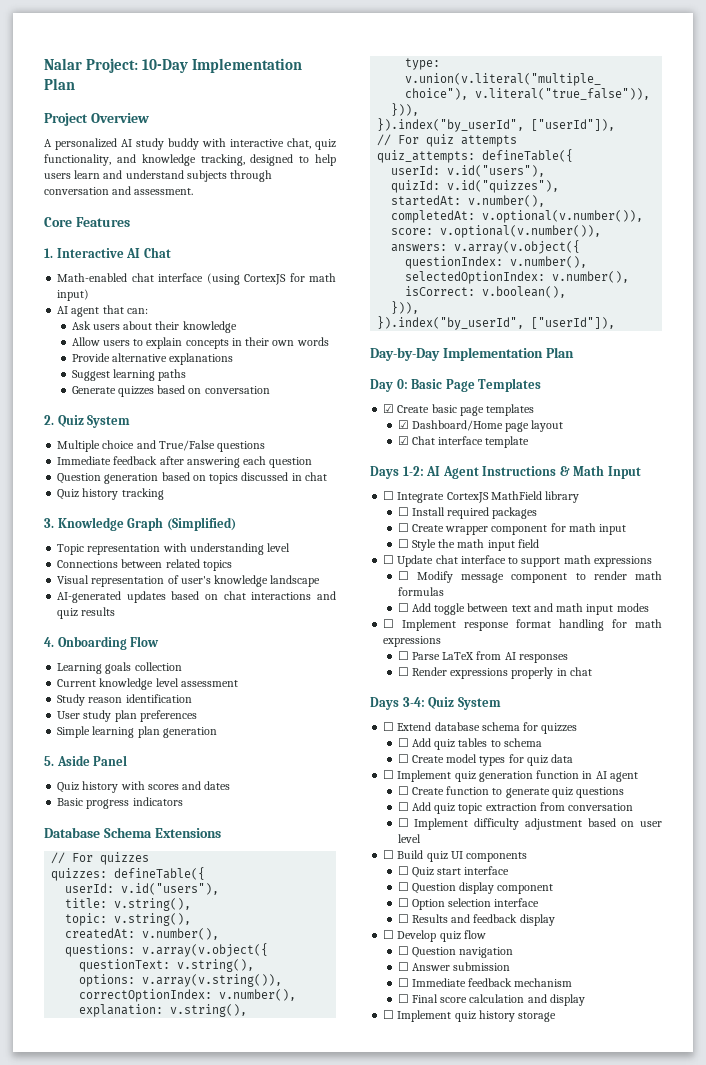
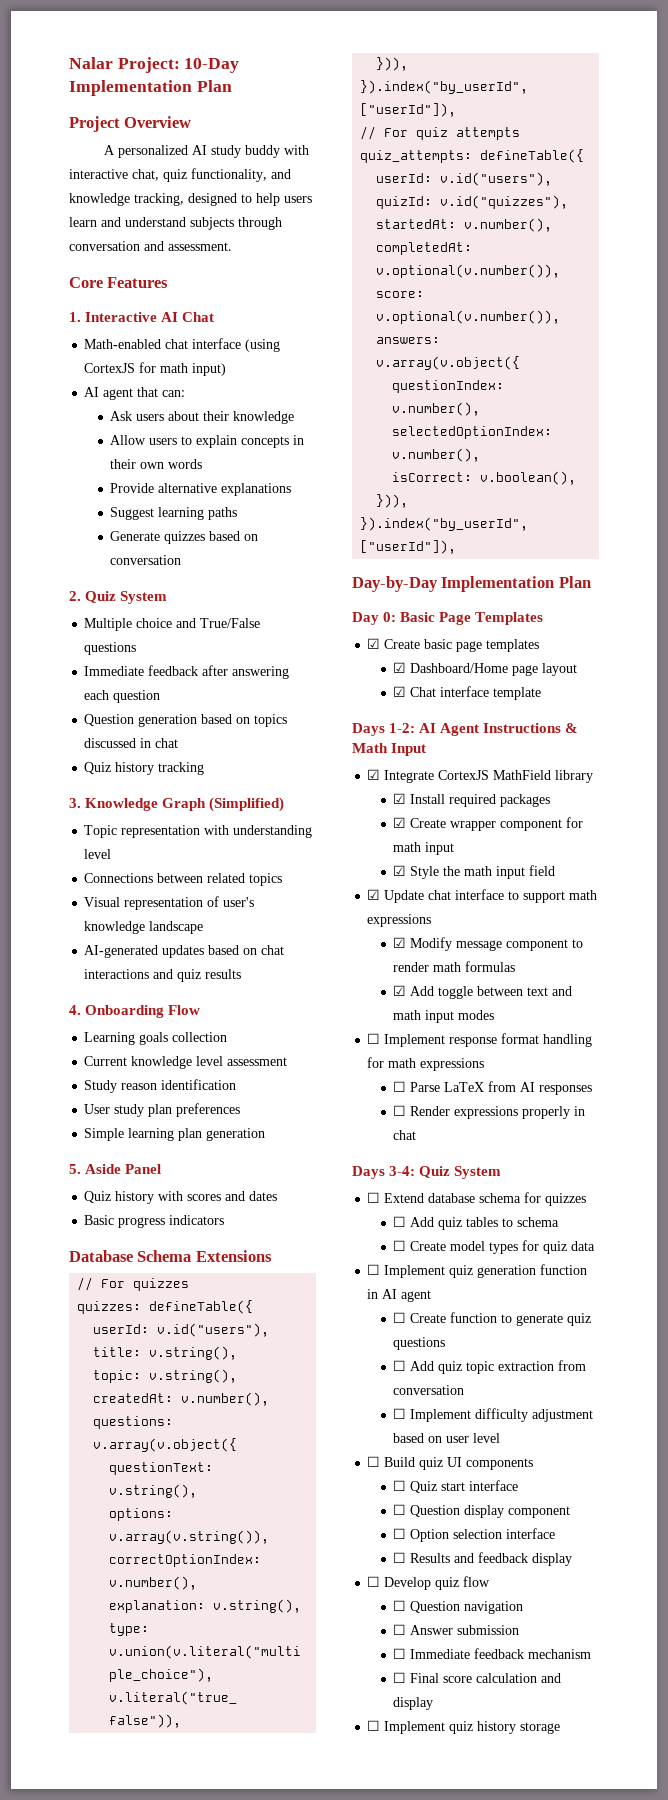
- ☐ Integrate CortexJS MathField library
+ ☑ Integrate CortexJS MathField library
- ☐ Install required packages
+ ☑ Install required packages
- ☐ Create wrapper component for math input
+ ☑ Create wrapper component for math input
- ☐ Style the math input field
+ ☑ Style the math input field
- ☐ Update chat interface to support math expressions
+ ☑ Update chat interface to support math expressions
- ☐ Modify message component to render math formulas
+ ☑ Modify message component to render math formulas
- ☐ Add toggle between text and math input modes
+ ☑ Add toggle between text and math input modes

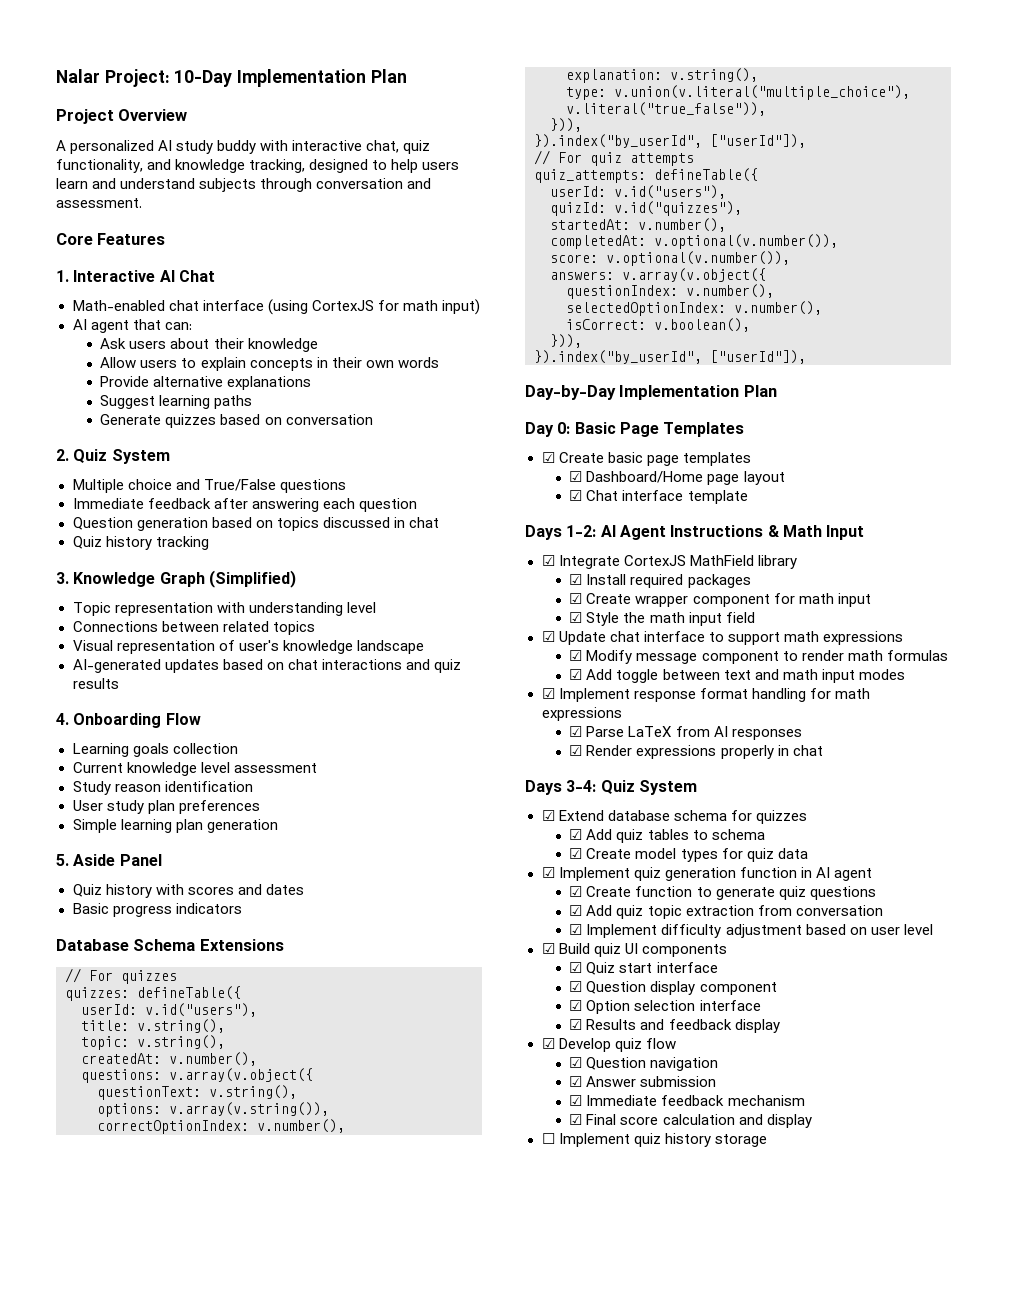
- ☐ Implement response format handling for math expressions
+ ☑ Implement response format handling for math expressions
- ☐ Parse LaTeX from AI responses
+ ☑ Parse LaTeX from AI responses
- ☐ Render expressions properly in chat
+ ☑ Render expressions properly in chat
- ☐ Extend database schema for quizzes
+ ☑ Extend database schema for quizzes
- ☐ Add quiz tables to schema
+ ☑ Add quiz tables to schema
- ☐ Create model types for quiz data
+ ☑ Create model types for quiz data
- ☐ Implement quiz generation function in AI agent
+ ☑ Implement quiz generation function in AI agent
- ☐ Create function to generate quiz questions
+ ☑ Create function to generate quiz questions
- ☐ Add quiz topic extraction from conversation
+ ☑ Add quiz topic extraction from conversation
- ☐ Implement difficulty adjustment based on user level
+ ☑ Implement difficulty adjustment based on user level
- ☐ Build quiz UI components
+ ☑ Build quiz UI components
- ☐ Quiz start interface
+ ☑ Quiz start interface
- ☐ Question display component
+ ☑ Question display component
- ☐ Option selection interface
+ ☑ Option selection interface
- ☐ Results and feedback display
+ ☑ Results and feedback display
- ☐ Develop quiz flow
+ ☑ Develop quiz flow
- ☐ Question navigation
+ ☑ Question navigation
- ☐ Answer submission
+ ☑ Answer submission
- ☐ Immediate feedback mechanism
+ ☑ Immediate feedback mechanism
- ☐ Final score calculation and display
+ ☑ Final score calculation and display

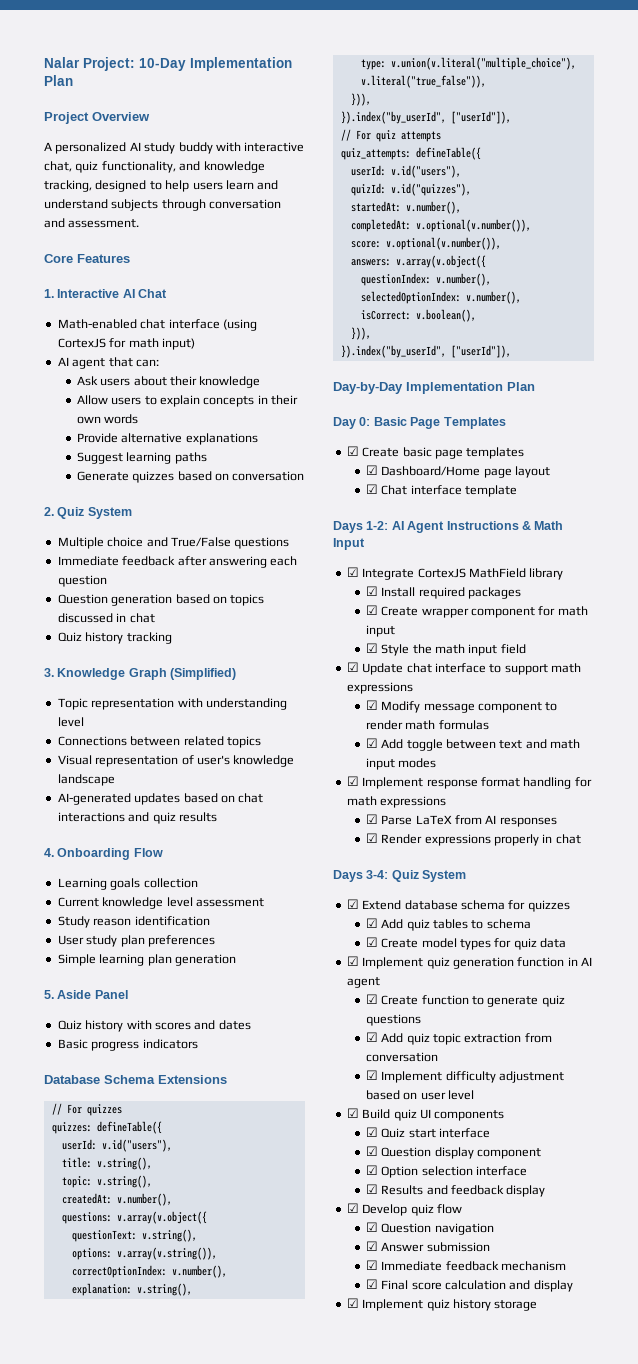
- ☐ Implement quiz history storage
+ ☑ Implement quiz history storage

